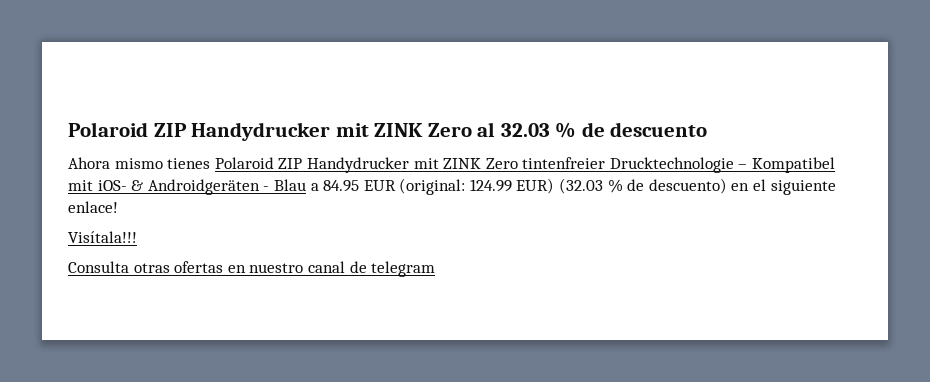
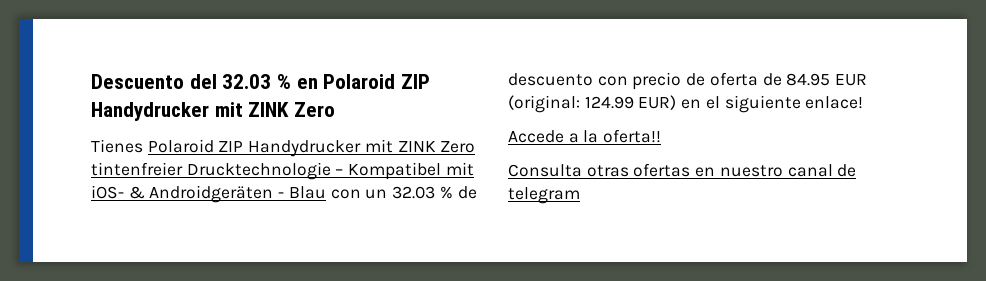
- Polaroid ZIP Handydrucker mit ZINK Zero al 32.03 % de descuento
- Ahora mismo tienes Polaroid ZIP Handydrucker mit ZINK Zero tintenfreier Drucktechnologie – Kompatibel mit iOS- & Androidgeräten - Blau a 84.95 EUR (original: 124.99 EUR) (32.03 % de descuento) en el siguiente enlace!
+ Descuento del 32.03 % en Polaroid ZIP Handydrucker mit ZINK Zero
+ Tienes Polaroid ZIP Handydrucker mit ZINK Zero tintenfreier Drucktechnologie – Kompatibel mit iOS- & Androidgeräten - Blau con un 32.03 % de descuento con precio de oferta de 84.95 EUR (original: 124.99 EUR) en el siguiente enlace!
- Visítala!!!
+ Accede a la oferta!!

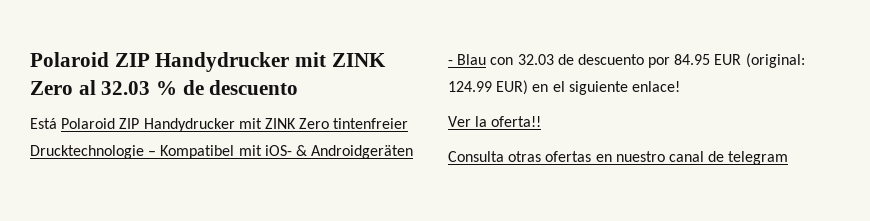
- Descuento del 32.03 % en Polaroid ZIP Handydrucker mit ZINK Zero
- Tienes Polaroid ZIP Handydrucker mit ZINK Zero tintenfreier Drucktechnologie – Kompatibel mit iOS- & Androidgeräten - Blau con un 32.03 % de descuento con precio de oferta de 84.95 EUR (original: 124.99 EUR) en el siguiente enlace!
+ Polaroid ZIP Handydrucker mit ZINK Zero al 32.03 % de descuento
+ Está Polaroid ZIP Handydrucker mit ZINK Zero tintenfreier Drucktechnologie – Kompatibel mit iOS- & Androidgeräten - Blau con 32.03 de descuento por 84.95 EUR (original: 124.99 EUR) en el siguiente enlace!
- Accede a la oferta!!
+ Ver la oferta!!

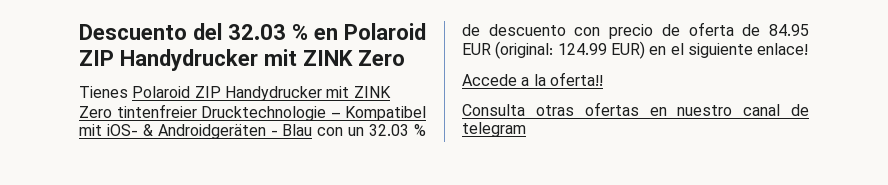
- Polaroid ZIP Handydrucker mit ZINK Zero al 32.03 % de descuento
- Está Polaroid ZIP Handydrucker mit ZINK Zero tintenfreier Drucktechnologie – Kompatibel mit iOS- & Androidgeräten - Blau con 32.03 de descuento por 84.95 EUR (original: 124.99 EUR) en el siguiente enlace!
+ Descuento del 32.03 % en Polaroid ZIP Handydrucker mit ZINK Zero
+ Tienes Polaroid ZIP Handydrucker mit ZINK Zero tintenfreier Drucktechnologie – Kompatibel mit iOS- & Androidgeräten - Blau con un 32.03 % de descuento con precio de oferta de 84.95 EUR (original: 124.99 EUR) en el siguiente enlace!
- Ver la oferta!!
+ Accede a la oferta!!

